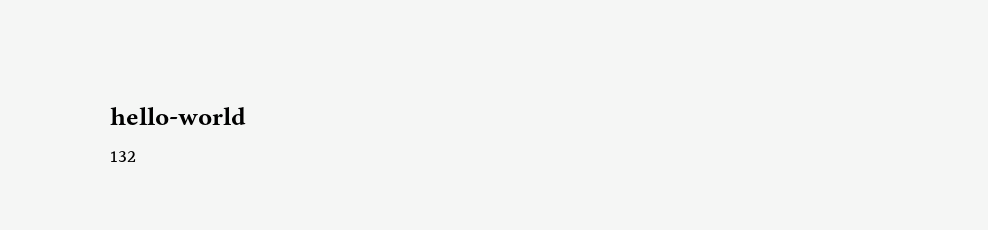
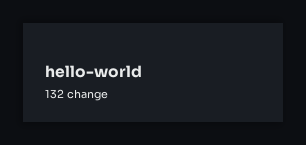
- 132
+ 132 change

